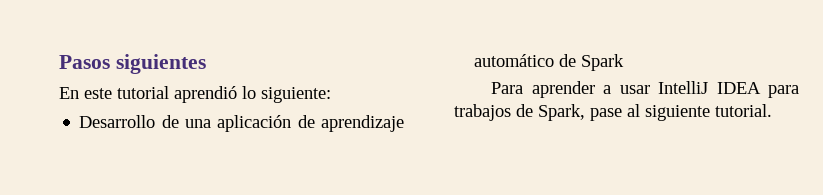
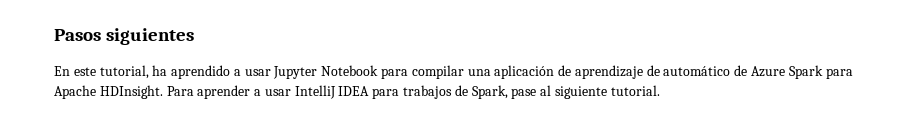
- En este tutorial aprendió lo siguiente:
- Desarrollo de una aplicación de aprendizaje automático de Spark
- Para aprender a usar IntelliJ IDEA para trabajos de Spark, pase al siguiente tutorial.
+ En este tutorial, ha aprendido a usar Jupyter Notebook para compilar una aplicación de aprendizaje de automático de Azure Spark para Apache HDInsight. Para aprender a usar IntelliJ IDEA para trabajos de Spark, pase al siguiente tutorial.

